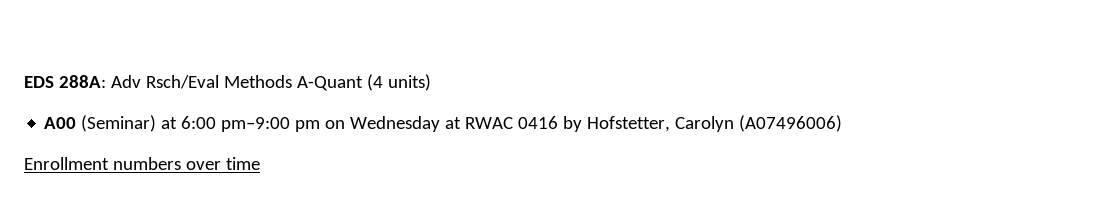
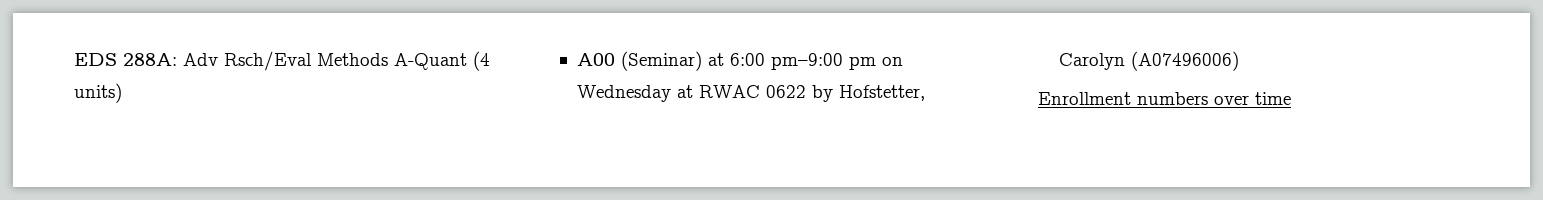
- A00 (Seminar) at 6:00 pm–9:00 pm on Wednesday at RWAC 0416 by Hofstetter, Carolyn (A07496006)
+ A00 (Seminar) at 6:00 pm–9:00 pm on Wednesday at RWAC 0622 by Hofstetter, Carolyn (A07496006)

